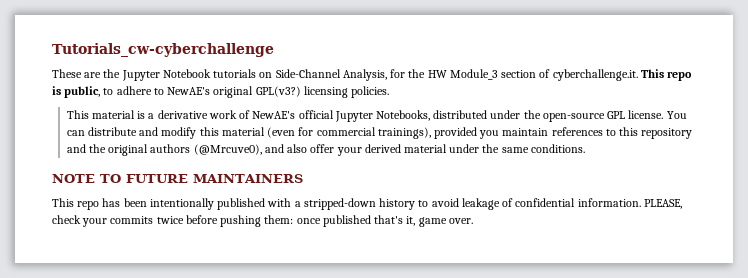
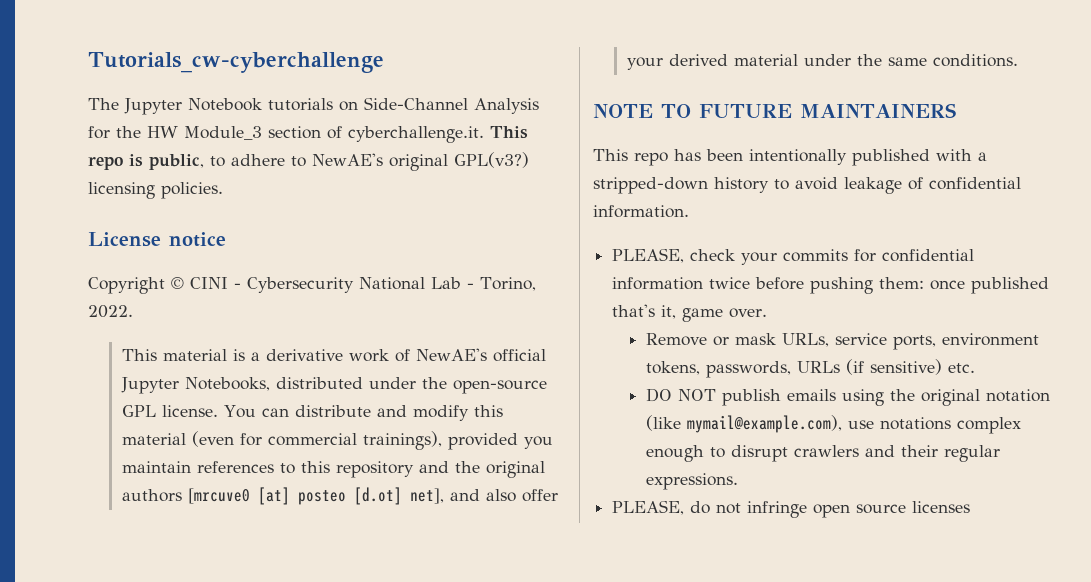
- These are the Jupyter Notebook tutorials on Side-Channel Analysis, for the HW Module_3 section of cyberchallenge.it. This repo is public, to adhere to NewAE's original GPL(v3?) licensing policies.
+ The Jupyter Notebook tutorials on Side-Channel Analysis for the HW Module_3 section of cyberchallenge.it. This repo is public, to adhere to NewAE's original GPL(v3?) licensing policies.
+ License notice
+ Copyright © CINI - Cybersecurity National Lab - Torino, 2022.
- You can distribute and modify this material (even for commercial trainings), provided you maintain references to this repository and the original authors (@Mrcuve0), and also offer your derived material under the same conditions.
+ You can distribute and modify this material (even for commercial trainings), provided you maintain references to this repository and the original authors [mrcuve0 [at] posteo [d.ot] net], and also offer your derived material under the same conditions.
- This repo has been intentionally published with a stripped-down history to avoid leakage of confidential information. PLEASE, check your commits twice before pushing them: once published that's it, game over.
+ This repo has been intentionally published with a stripped-down history to avoid leakage of confidential information.
+ PLEASE, check your commits for confidential information twice before pushing them: once published that's it, game over.
+ Remove or mask URLs, service ports, environment tokens, passwords, URLs (if sensitive) etc.
+ DO NOT publish emails using the original notation (like mymail@example.com), use notations complex enough to disrupt crawlers and their regular expressions.
+ PLEASE, do not infringe open source licenses

